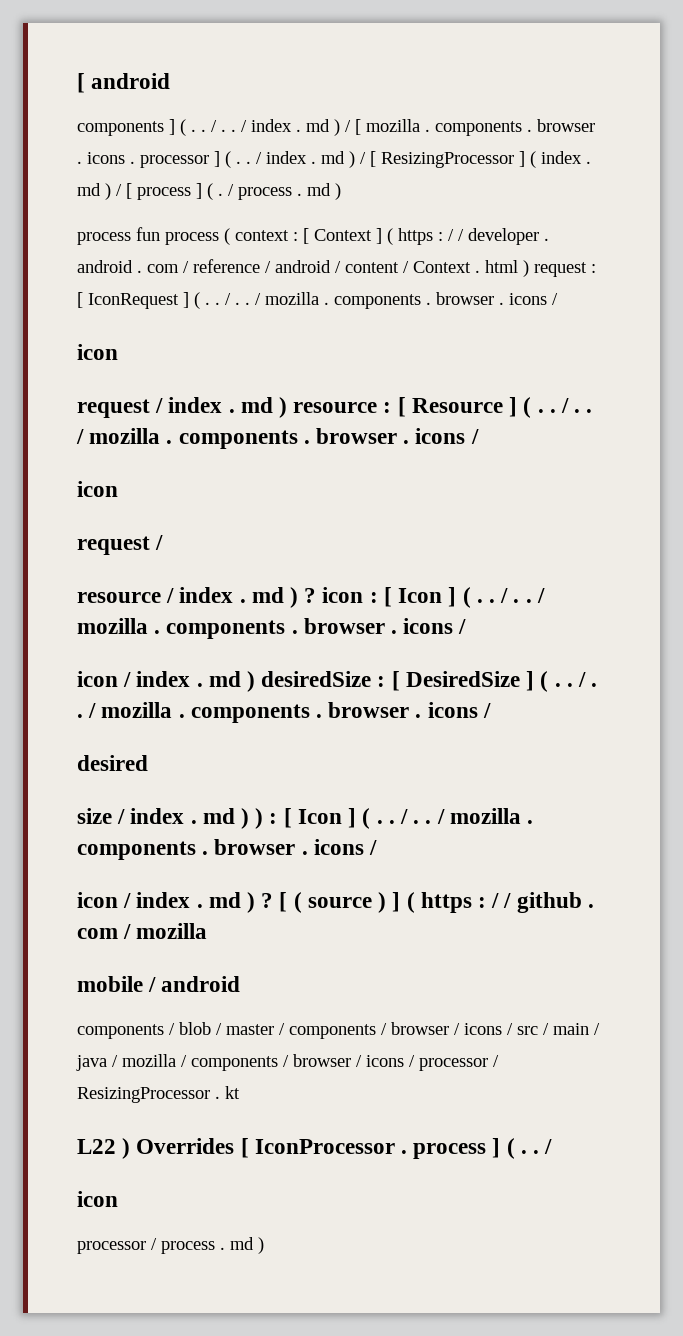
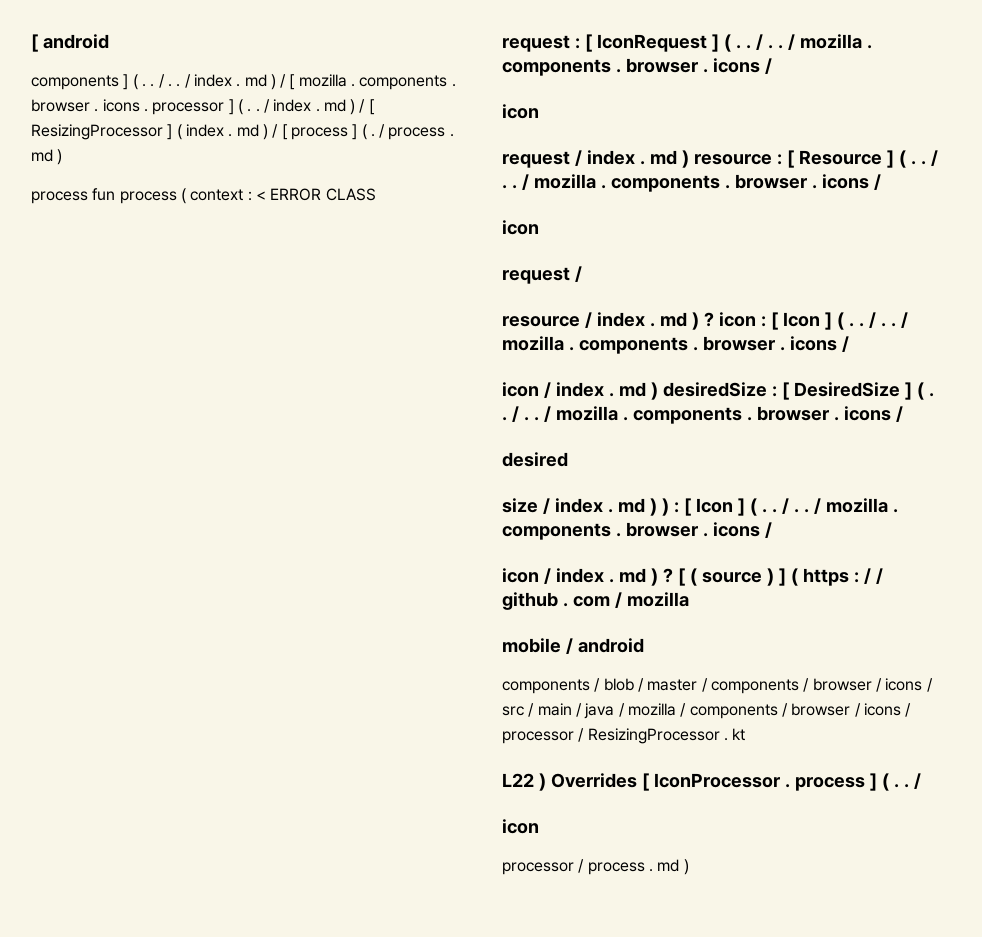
- process fun process ( context : [ Context ] ( https : / / developer . android . com / reference / android / content / Context . html ) request : [ IconRequest ] ( . .
+ process fun process ( context : < ERROR CLASS
+ request : [ IconRequest ] ( . .

